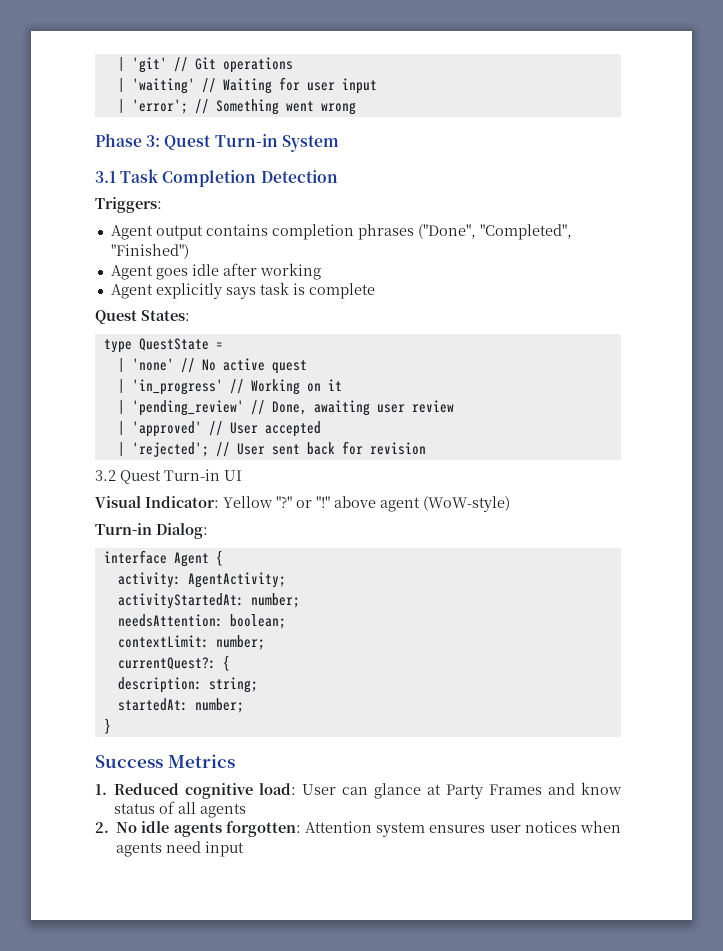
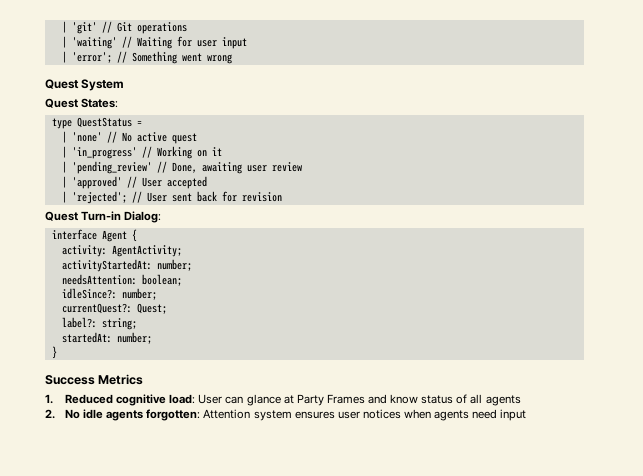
- Phase 3: Quest Turn-in System
- 3.1 Task Completion Detection
- Triggers:
- Agent output contains completion phrases ("Done", "Completed", "Finished")
- Agent goes idle after working
- Agent explicitly says task is complete
+ Quest System
- type QuestState =
+ type QuestStatus =
- 3.2 Quest Turn-in UI
- Visual Indicator: Yellow "?" or "!" above agent (WoW-style)
- Turn-in Dialog:
+ Quest Turn-in Dialog:
- contextLimit: number;
+ idleSince?: number;
- currentQuest?: {
- description: string;
+ currentQuest?: Quest;
+ label?: string;

